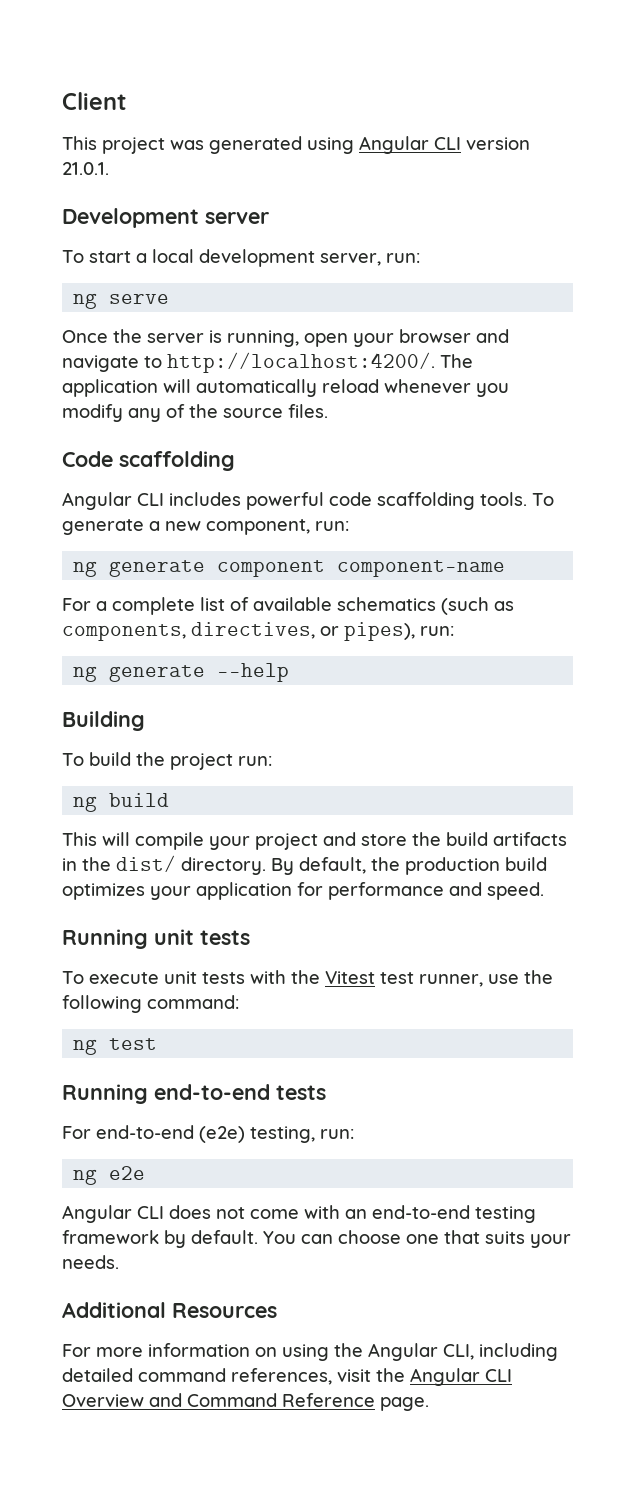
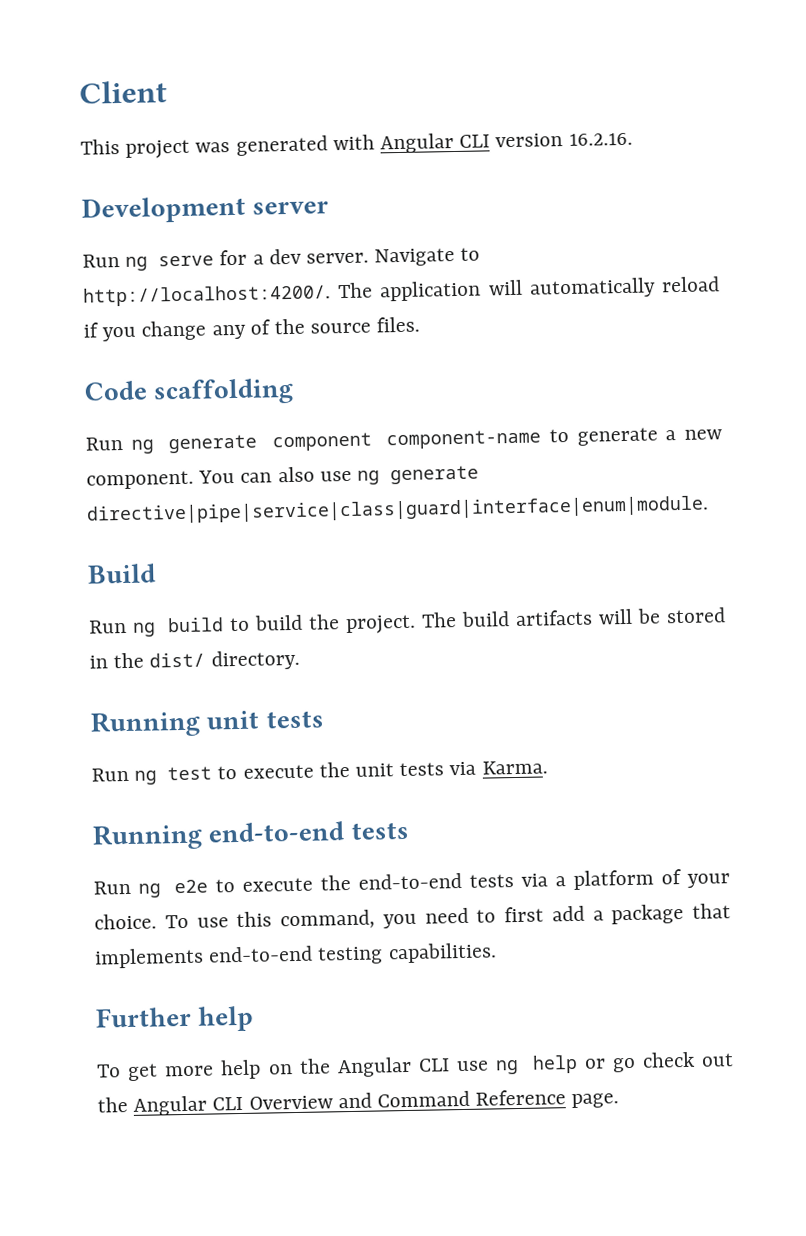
- This project was generated using Angular CLI version 21.0.1.
+ This project was generated with Angular CLI version 16.2.16.
- To start a local development server, run:
- ng serve
- Once the server is running, open your browser and navigate to http://localhost:4200/.
+ Run ng serve for a dev server. Navigate to http://localhost:4200/.
- The application will automatically reload whenever you modify any of the source files.
+ The application will automatically reload if you change any of the source files.
- Angular CLI includes powerful code scaffolding tools. To generate a new component, run:
- ng generate component component-name
- For a complete list of available schematics (such as components, directives, or pipes), run:
- ng generate --help
- Building
- To build the project run:
- ng build
- This will compile your project and store the build artifacts in the dist/ directory. By default, the production build optimizes your application for performance and speed.
+ Run ng generate component component-name to generate a new component. You can also use ng generate directive|pipe|service|class|guard|interface|enum|module.
+ Build
+ Run ng build to build the project. The build artifacts will be stored in the dist/ directory.
  Running unit tests
- To execute unit tests with the Vitest test runner, use the following command:
- ng test
+ Run ng test to execute the unit tests via Karma.
  Running end-to-end tests
- For end-to-end (e2e) testing, run:
- ng e2e
- Angular CLI does not come with an end-to-end testing framework by default. You can choose one that suits your needs.
- Additional Resources
- For more information on using the Angular CLI, including detailed command references, visit the Angular CLI Overview and Command Reference page.
+ Run ng e2e to execute the end-to-end tests via a platform of your choice. To use this command, you need to first add a package that implements end-to-end testing capabilities.
+ Further help
+ To get more help on the Angular CLI use ng help or go check out the Angular CLI Overview and Command Reference page.

